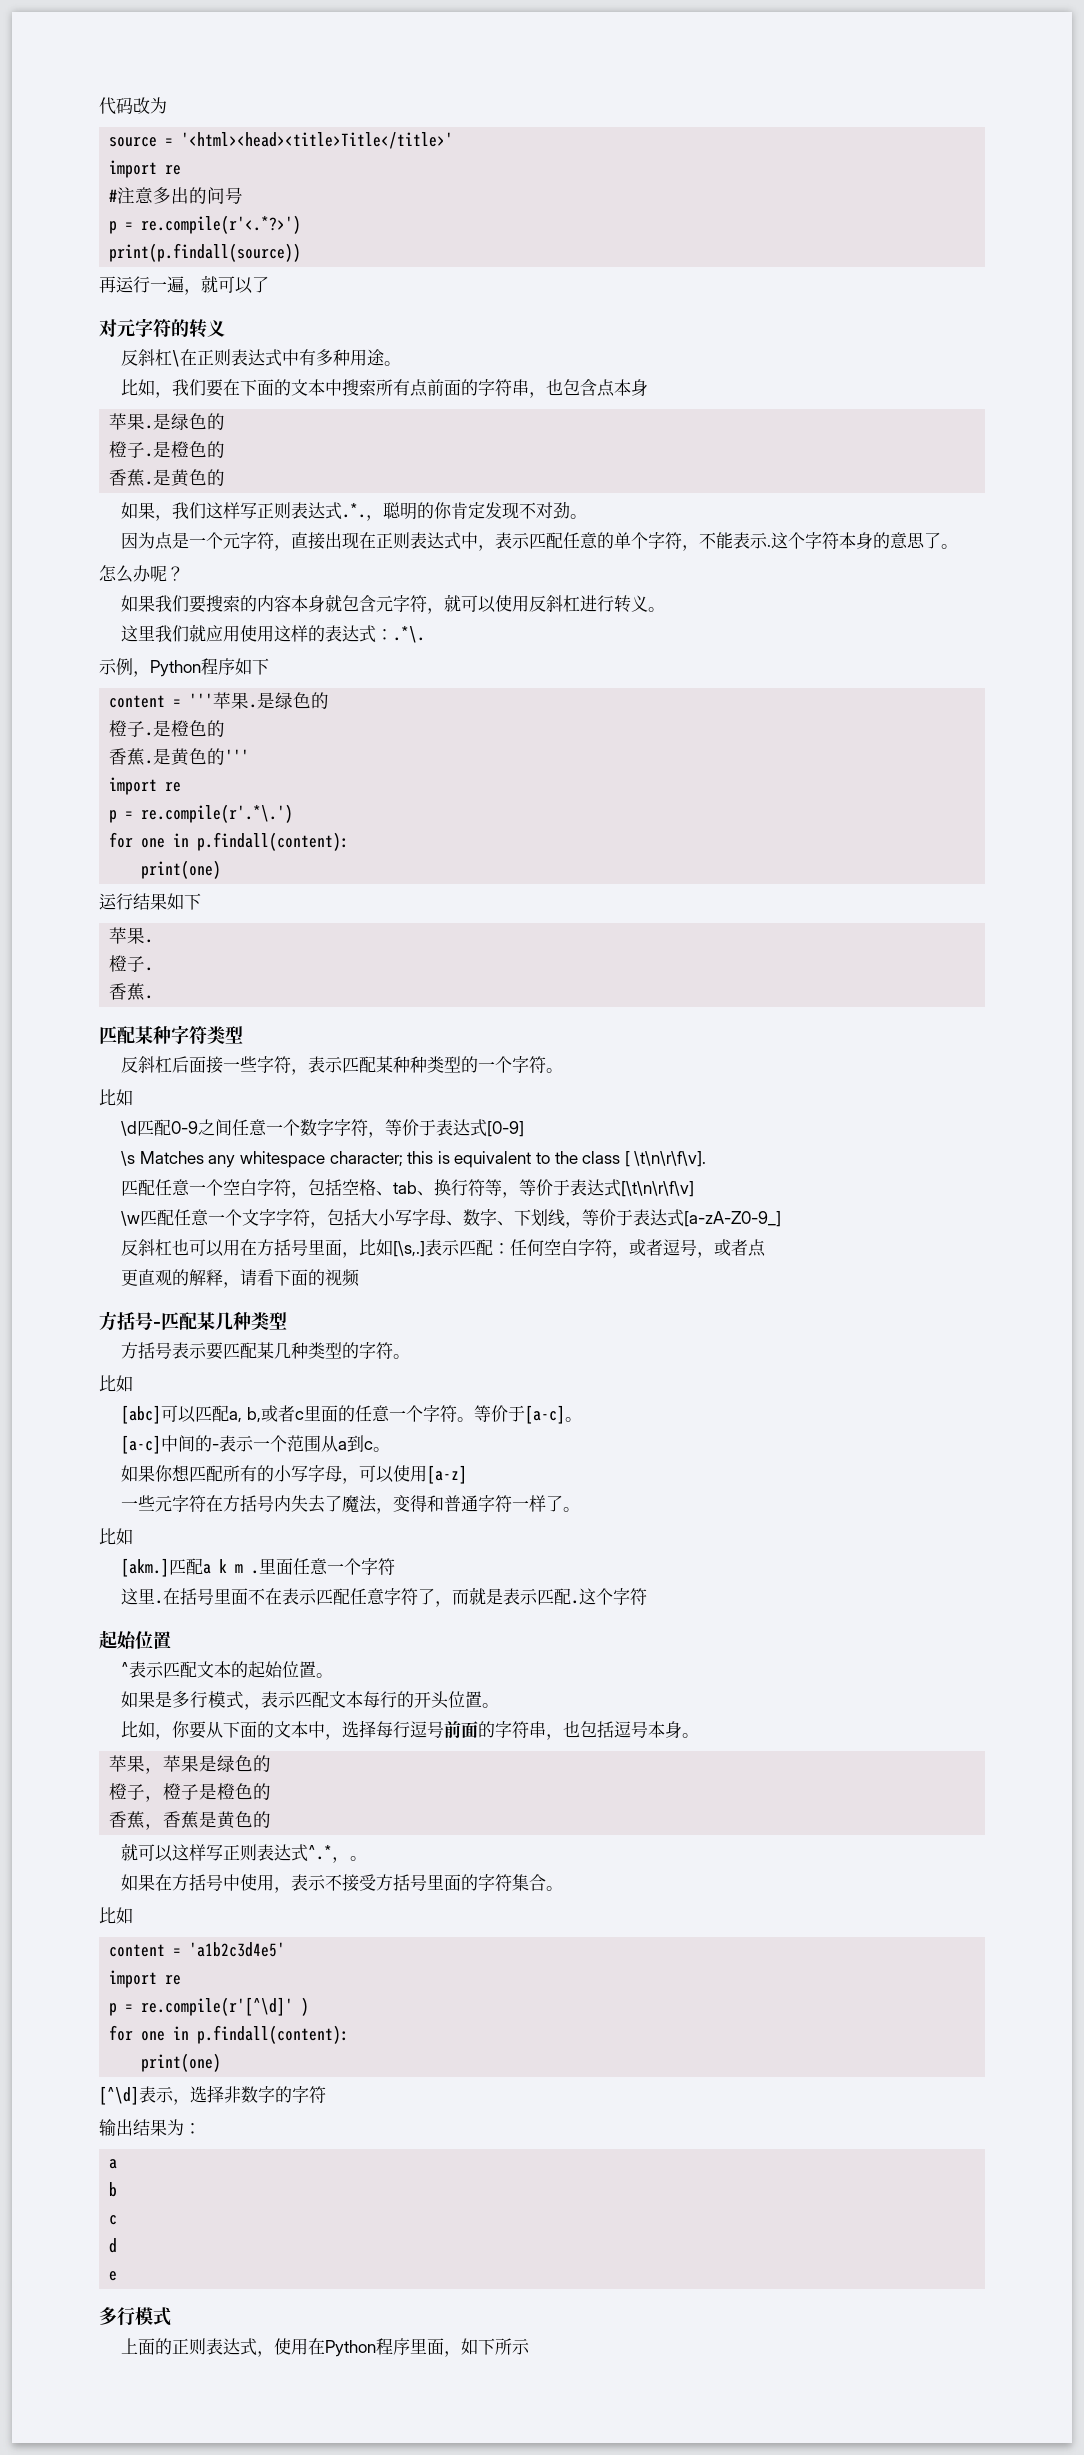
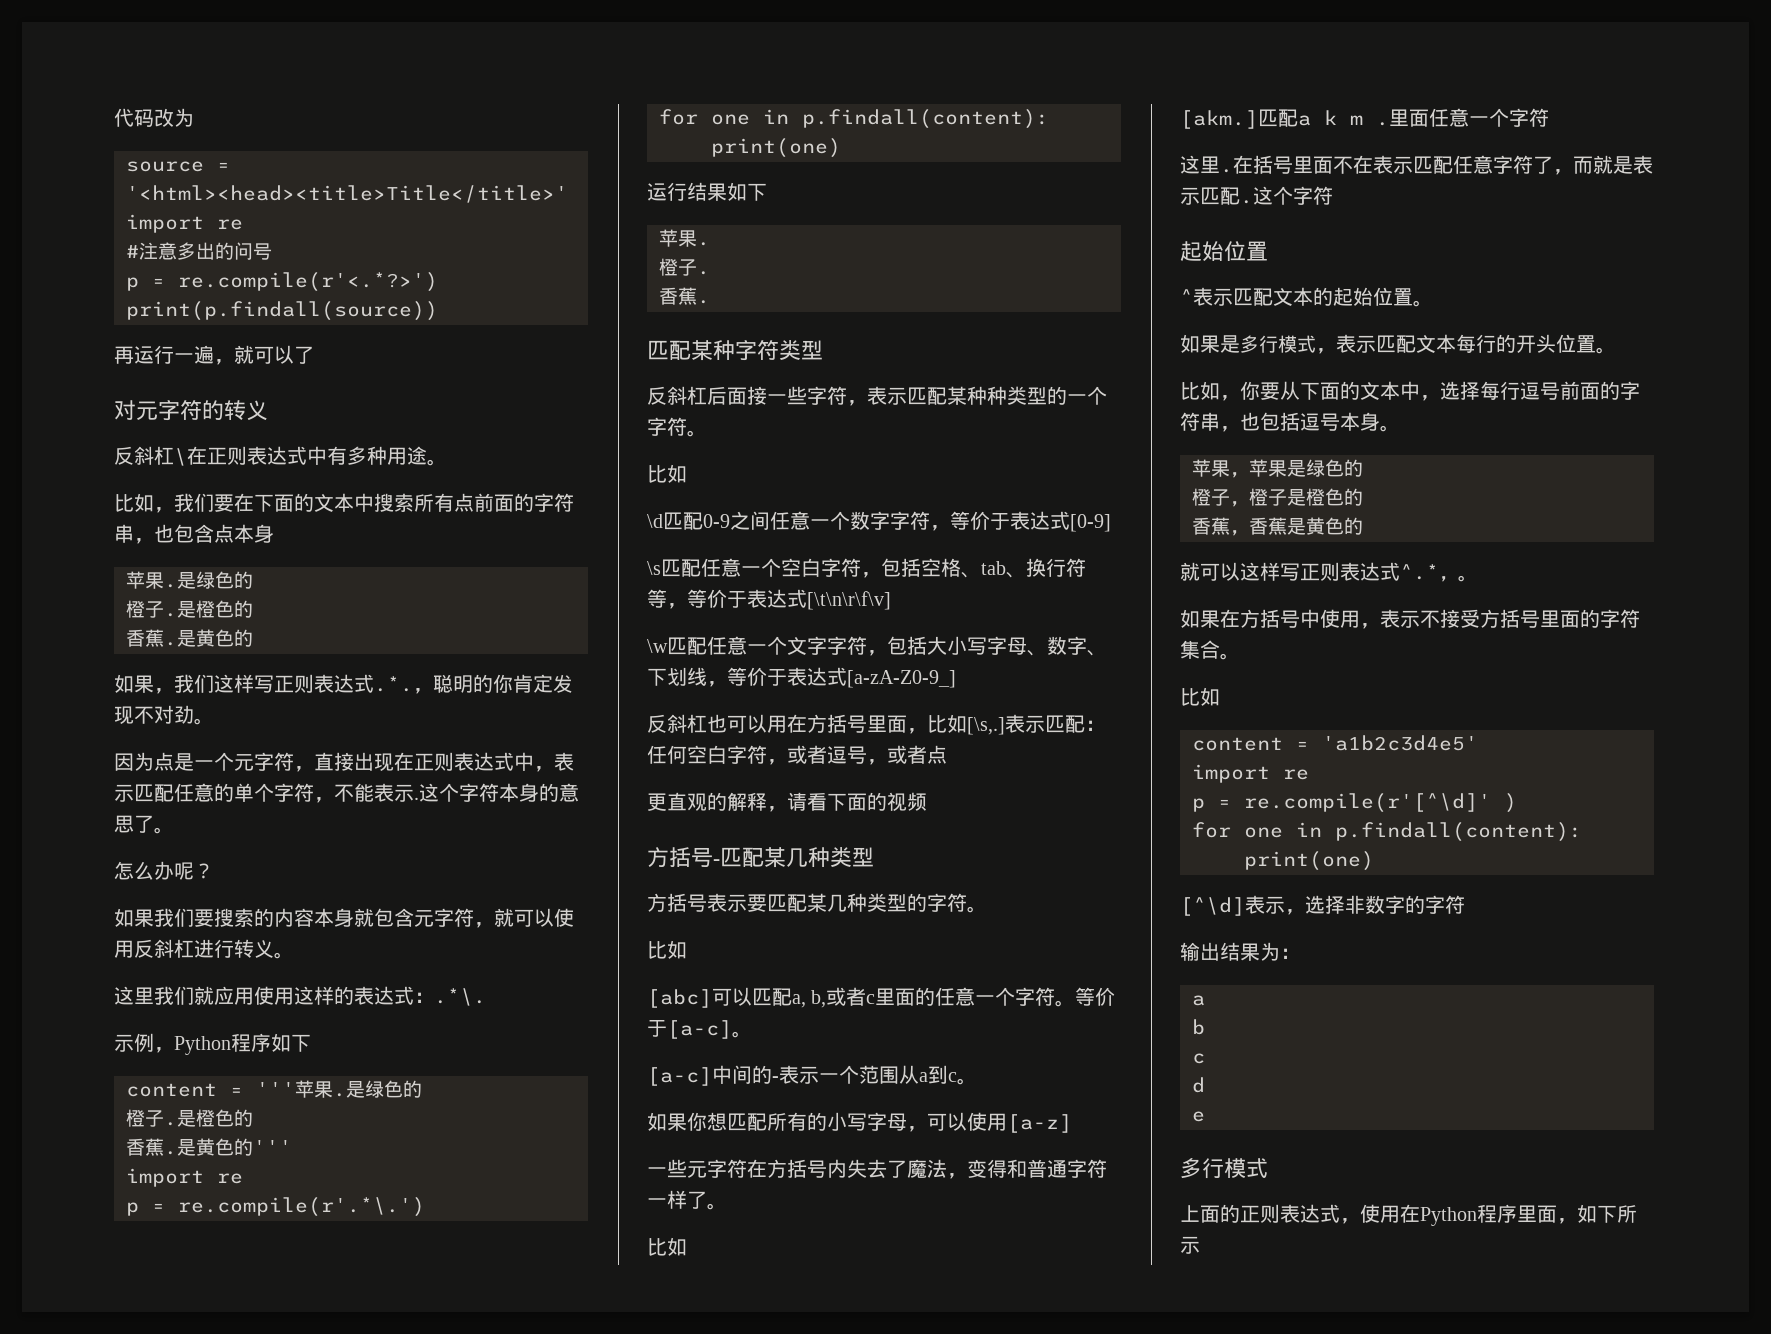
- \s Matches any whitespace character; this is equivalent to the class [ \t\n\r\f\v].
- 匹配任意一个空白字符，包括空格、tab、换行符等，等价于表达式[\t\n\r\f\v]
+ \s匹配任意一个空白字符，包括空格、tab、换行符等，等价于表达式[\t\n\r\f\v]

